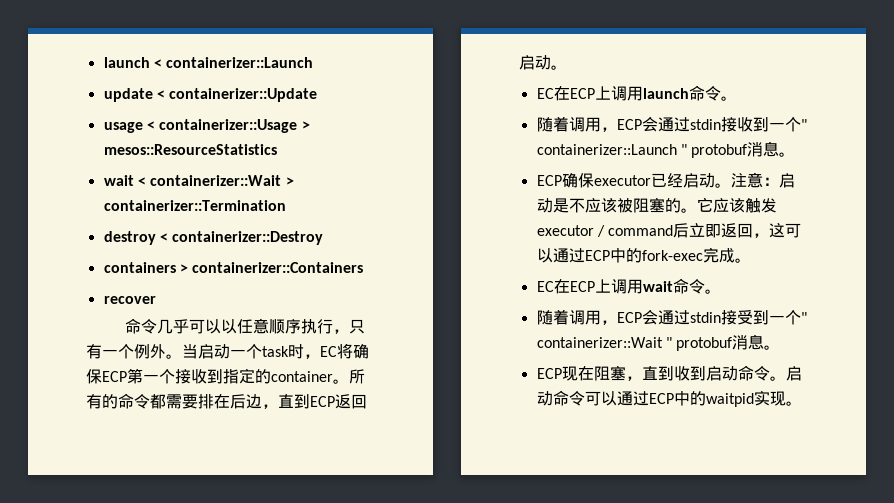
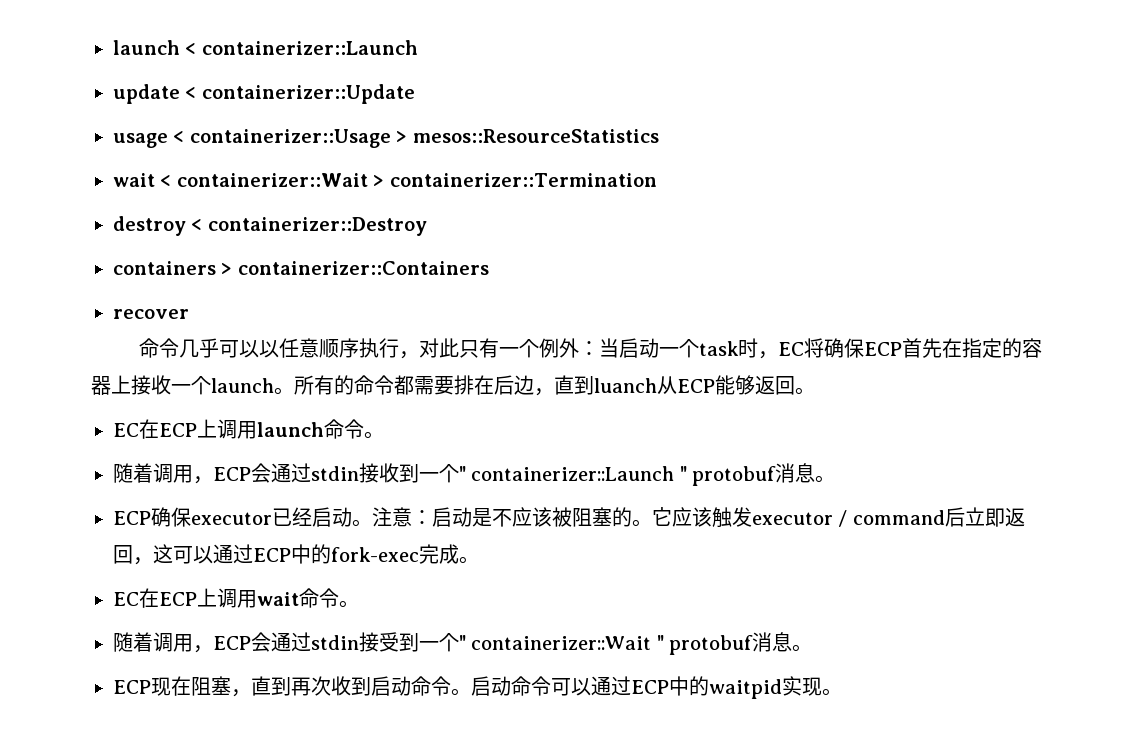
- 命令几乎可以以任意顺序执行，只有一个例外。当启动一个task时，EC将确保ECP第一个接收到指定的container。
+ 命令几乎可以以任意顺序执行，对此只有一个例外：当启动一个task时，EC将确保ECP首先在指定的容器上接收一个launch。
- 所有的命令都需要排在后边，直到ECP返回启动。
+ 所有的命令都需要排在后边，直到luanch从ECP能够返回。
- ECP现在阻塞，直到收到启动命令。
+ ECP现在阻塞，直到再次收到启动命令。

